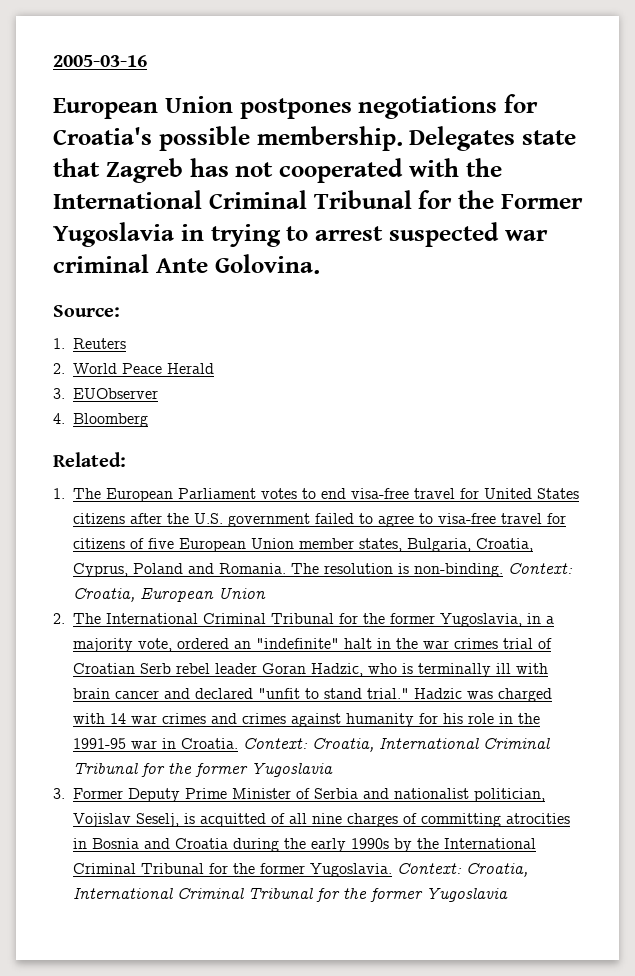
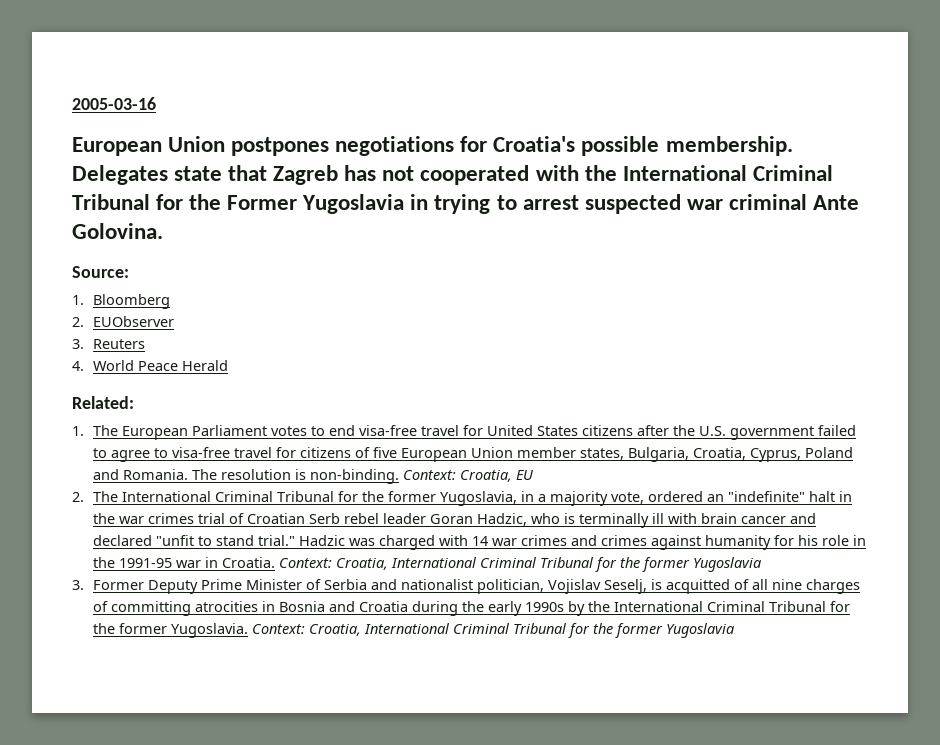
- 1. Reuters
+ 1. Bloomberg
+ 2. EUObserver
+ 3. Reuters
- 2. World Peace Herald
+ 4. World Peace Herald
- 3. EUObserver
- 4. Bloomberg
- Context: Croatia, European Union
+ Context: Croatia, EU

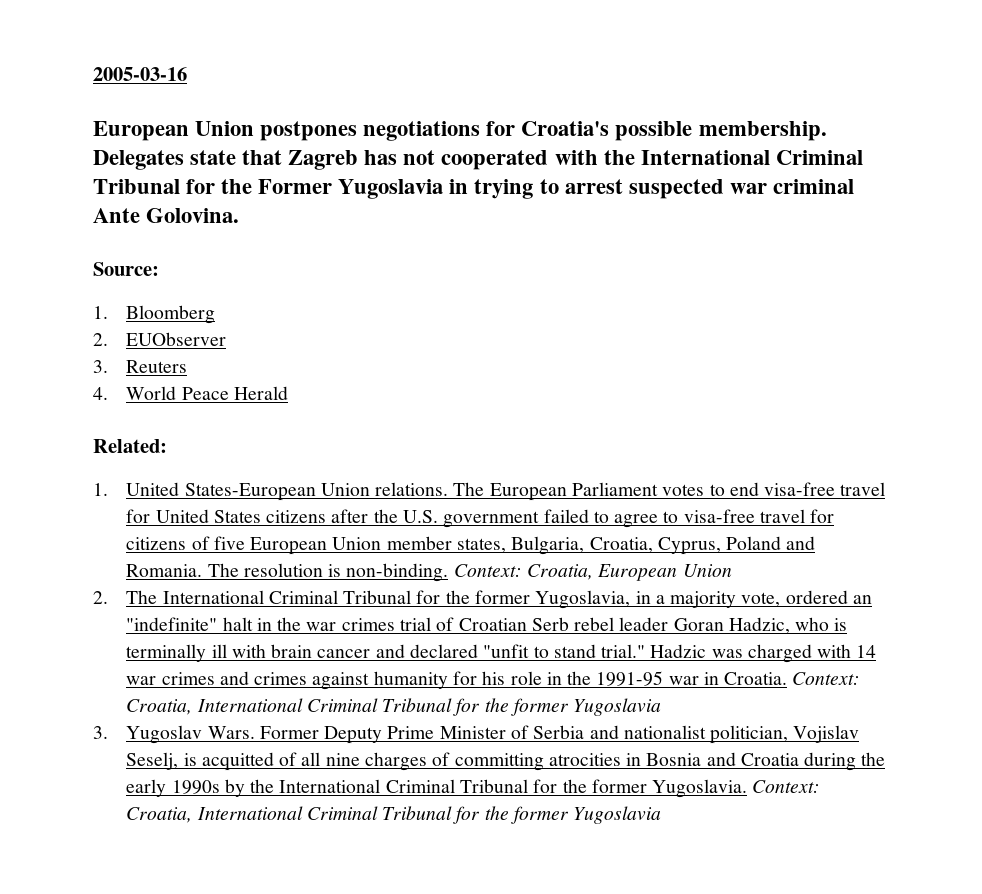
- 1. The European Parliament votes to end visa-free travel for United States citizens after the U.S. government failed to agree to visa-free travel for citizens of five European Union member states, Bulgaria, Croatia, Cyprus, Poland and Romania.
+ 1. United States-European Union relations. The European Parliament votes to end visa-free travel for United States citizens after the U.S. government failed to agree to visa-free travel for citizens of five European Union member states, Bulgaria, Croatia, Cyprus, Poland and Romania.
- Context: Croatia, EU
+ Context: Croatia, European Union
- 3. Former Deputy Prime Minister of Serbia and nationalist politician, Vojislav Seselj, is acquitted of all nine charges of committing atrocities in Bosnia and Croatia during the early 1990s by the International Criminal Tribunal for the former Yugoslavia.
+ 3. Yugoslav Wars. Former Deputy Prime Minister of Serbia and nationalist politician, Vojislav Seselj, is acquitted of all nine charges of committing atrocities in Bosnia and Croatia during the early 1990s by the International Criminal Tribunal for the former Yugoslavia.

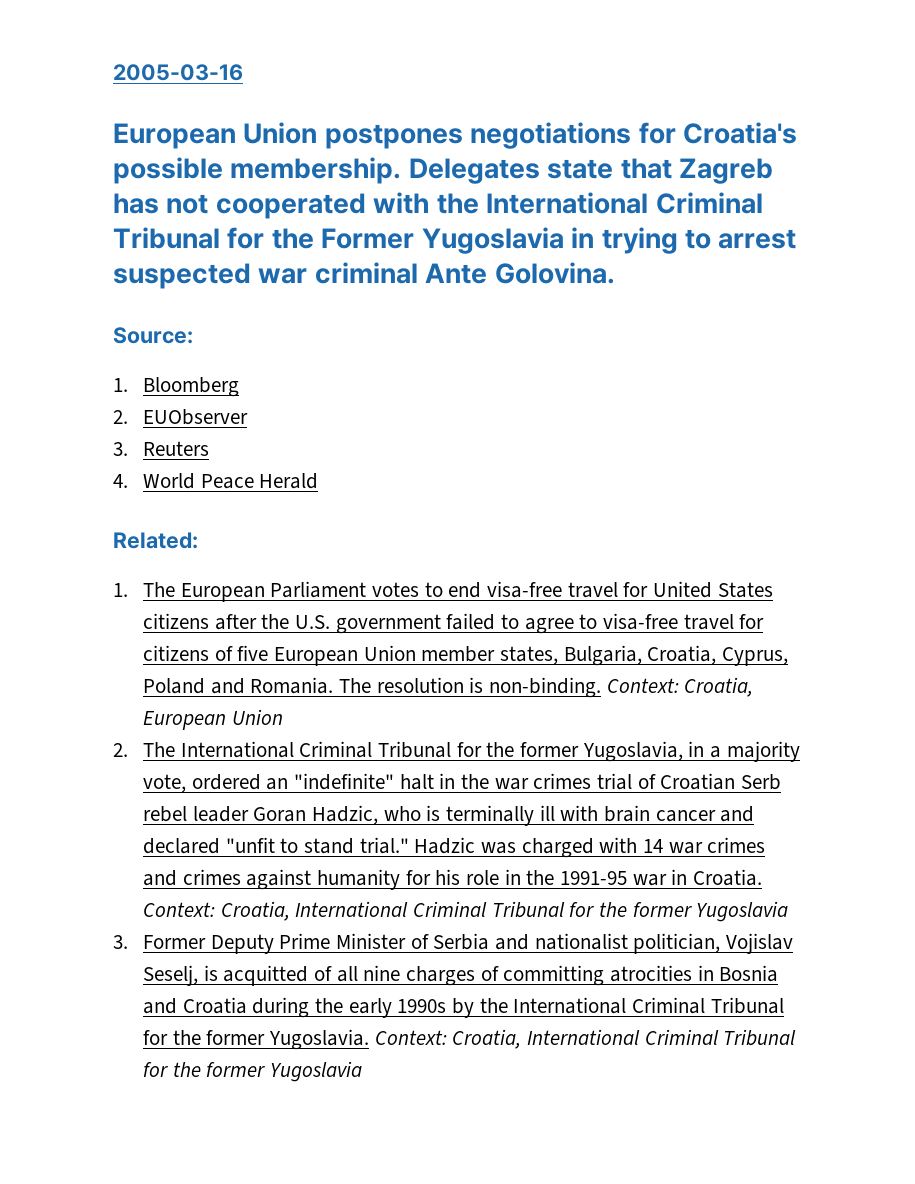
- 1. United States-European Union relations. The European Parliament votes to end visa-free travel for United States citizens after the U.S. government failed to agree to visa-free travel for citizens of five European Union member states, Bulgaria, Croatia, Cyprus, Poland and Romania.
+ 1. The European Parliament votes to end visa-free travel for United States citizens after the U.S. government failed to agree to visa-free travel for citizens of five European Union member states, Bulgaria, Croatia, Cyprus, Poland and Romania.
- 3. Yugoslav Wars. Former Deputy Prime Minister of Serbia and nationalist politician, Vojislav Seselj, is acquitted of all nine charges of committing atrocities in Bosnia and Croatia during the early 1990s by the International Criminal Tribunal for the former Yugoslavia.
+ 3. Former Deputy Prime Minister of Serbia and nationalist politician, Vojislav Seselj, is acquitted of all nine charges of committing atrocities in Bosnia and Croatia during the early 1990s by the International Criminal Tribunal for the former Yugoslavia.

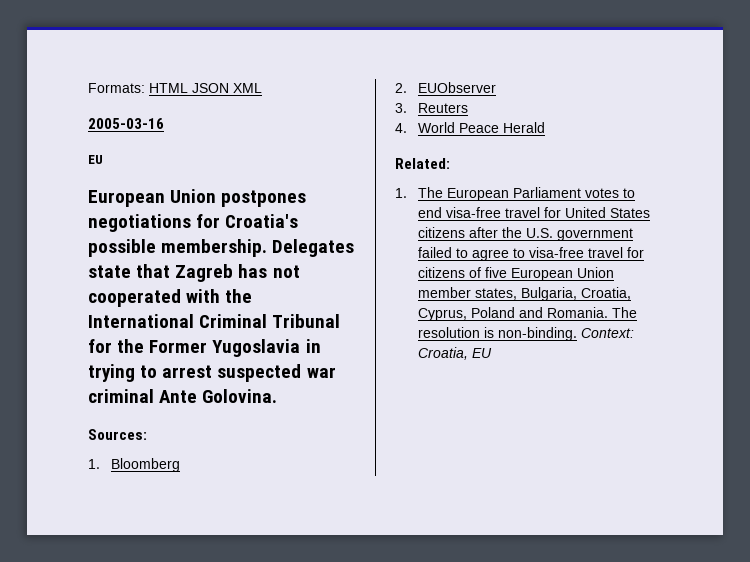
+ Formats: HTML JSON XML
  2005-03-16
+ EU
- Source:
+ Sources:
- Context: Croatia, European Union
- 2. The International Criminal Tribunal for the former Yugoslavia, in a majority vote, ordered an "indefinite" halt in the war crimes trial of Croatian Serb rebel leader Goran Hadzic, who is terminally ill with brain cancer and declared "unfit to stand trial." Hadzic was charged with 14 war crimes and crimes against humanity for his role in the 1991-95 war in Croatia. Context: Croatia, International Criminal Tribunal for the former Yugoslavia
- 3. Former Deputy Prime Minister of Serbia and nationalist politician, Vojislav Seselj, is acquitted of all nine charges of committing atrocities in Bosnia and Croatia during the early 1990s by the International Criminal Tribunal for the former Yugoslavia. Context: Croatia, International Criminal Tribunal for the former Yugoslavia
+ Context: Croatia, EU

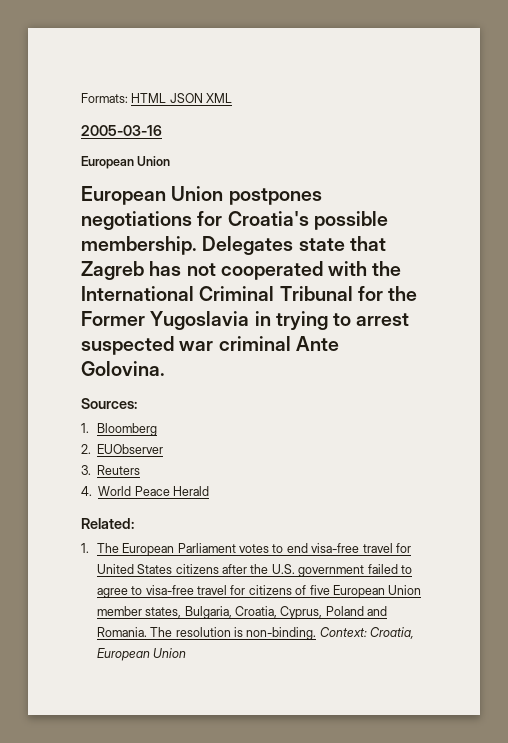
  2005-03-16
- EU
+ European Union
- Context: Croatia, EU
+ Context: Croatia, European Union

